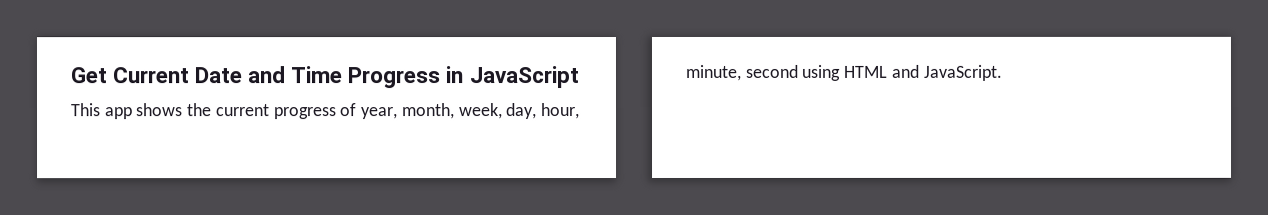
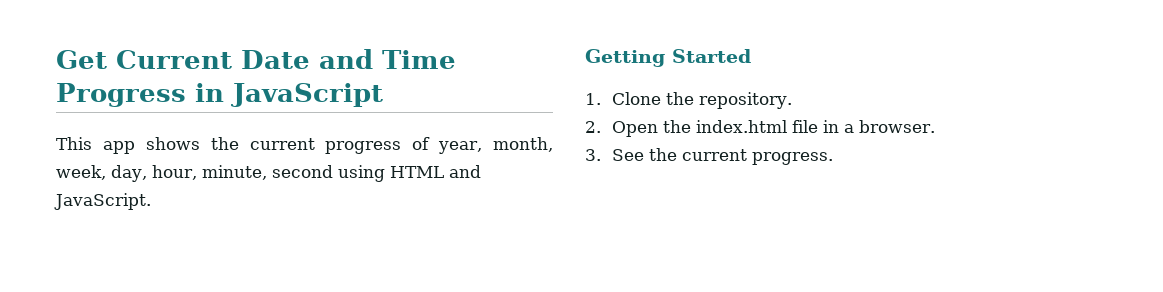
+ Getting Started
+ 1. Clone the repository.
+ 2. Open the index.html file in a browser.
+ 3. See the current progress.

